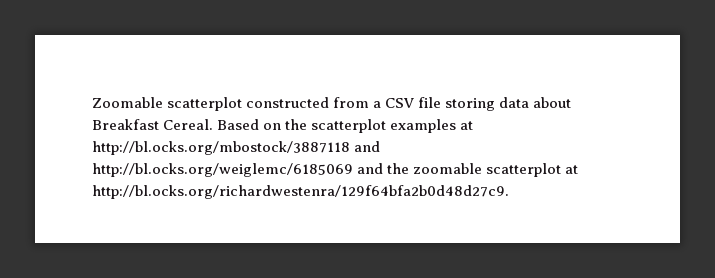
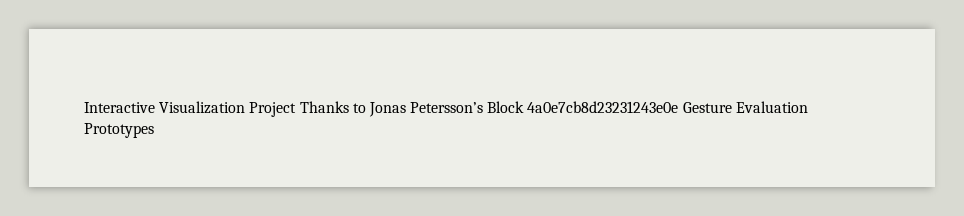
- Zoomable scatterplot constructed from a CSV file storing data about Breakfast Cereal. Based on the scatterplot examples at http://bl.ocks.org/mbostock/3887118 and http://bl.ocks.org/weiglemc/6185069 and the zoomable scatterplot at http://bl.ocks.org/richardwestenra/129f64bfa2b0d48d27c9.
+ Interactive Visualization Project Thanks to Jonas Petersson’s Block 4a0e7cb8d23231243e0e Gesture Evaluation Prototypes

